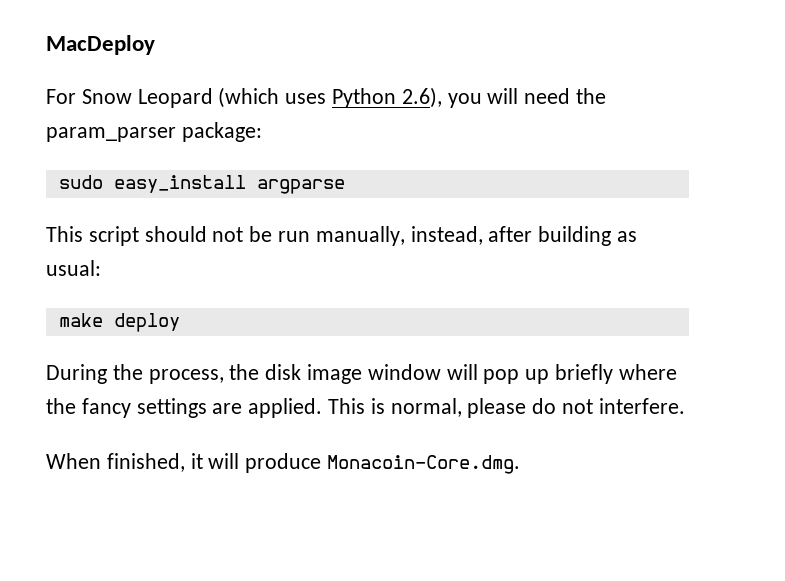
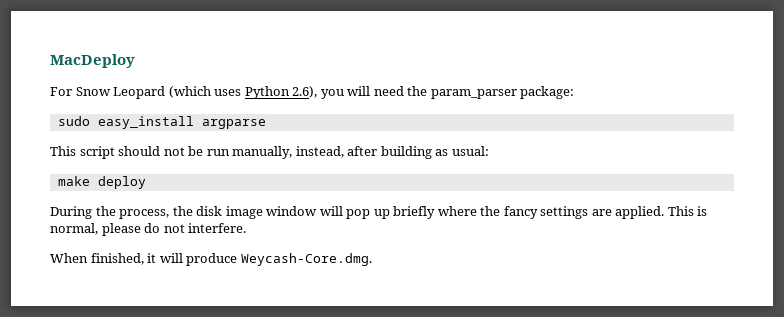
- When finished, it will produce Monacoin-Core.dmg.
+ When finished, it will produce Weycash-Core.dmg.

